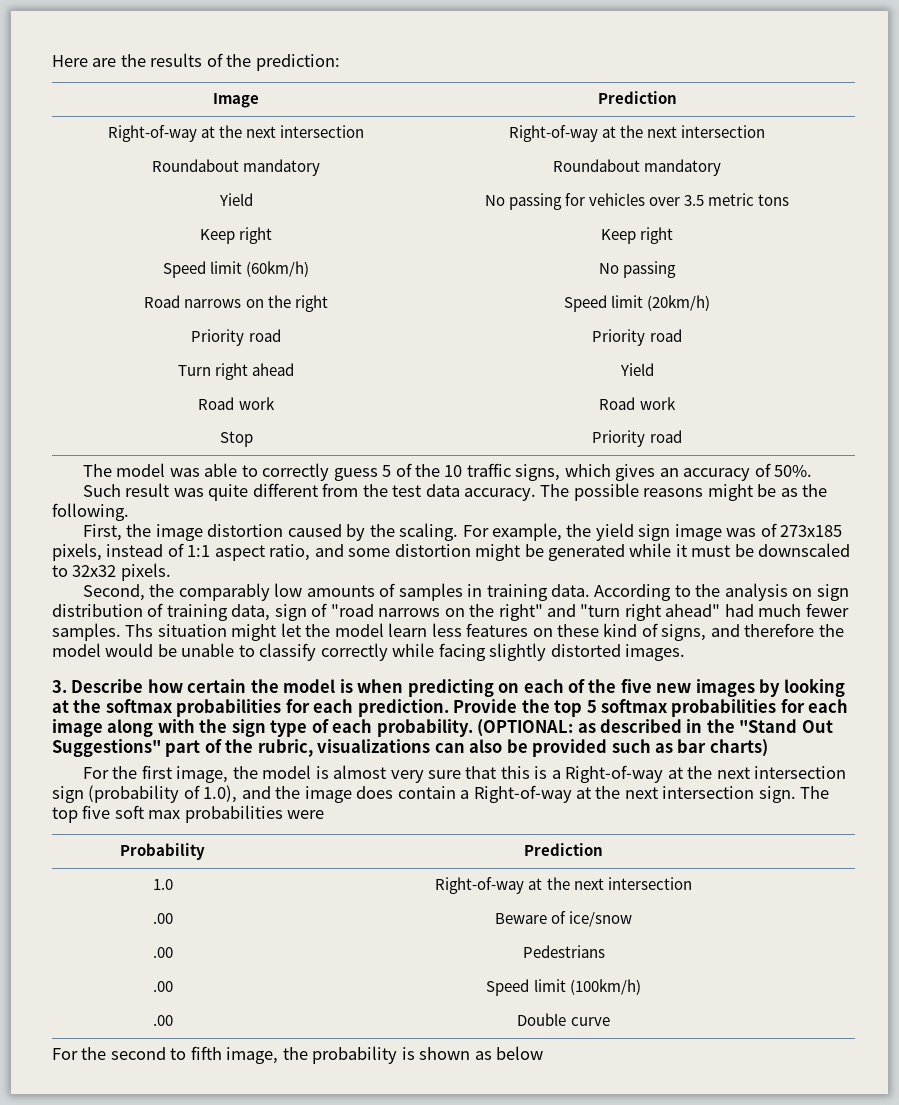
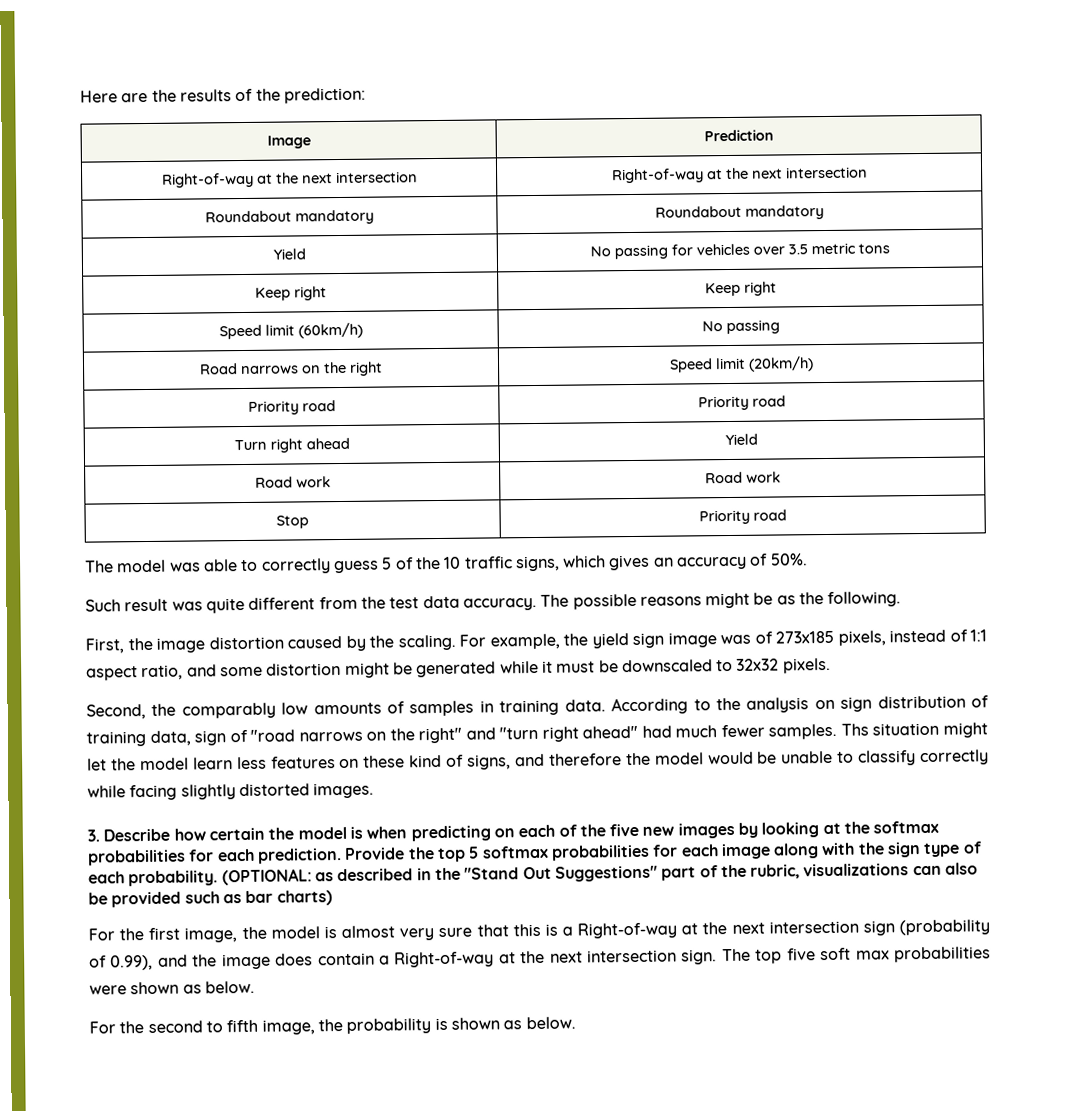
- For the first image, the model is almost very sure that this is a Right-of-way at the next intersection sign (probability of 1.0), and the image does contain a Right-of-way at the next intersection sign.
+ For the first image, the model is almost very sure that this is a Right-of-way at the next intersection sign (probability of 0.99), and the image does contain a Right-of-way at the next intersection sign.
- The top five soft max probabilities were
- Probability | Prediction
- 1.0 | Right-of-way at the next intersection
- .00 | Beware of ice/snow
- .00 | Pedestrians
- .00 | Speed limit (100km/h)
- .00 | Double curve
+ The top five soft max probabilities were shown as below.
- For the second to fifth image, the probability is shown as below
+ For the second to fifth image, the probability is shown as below.

